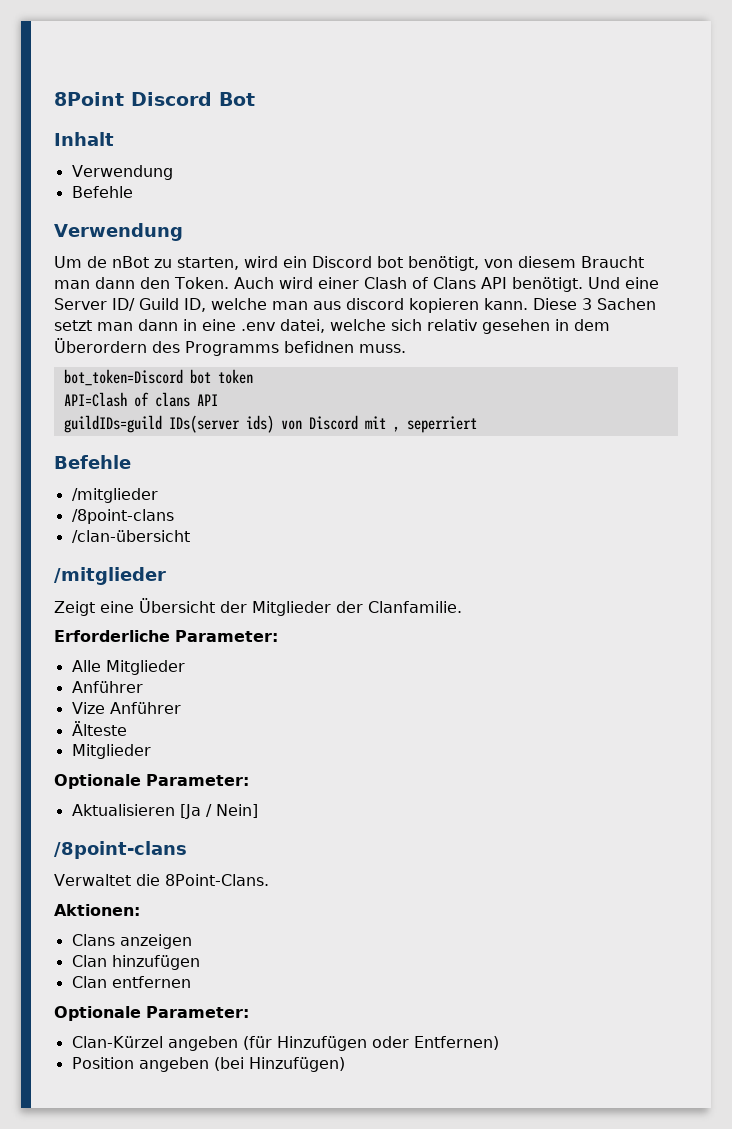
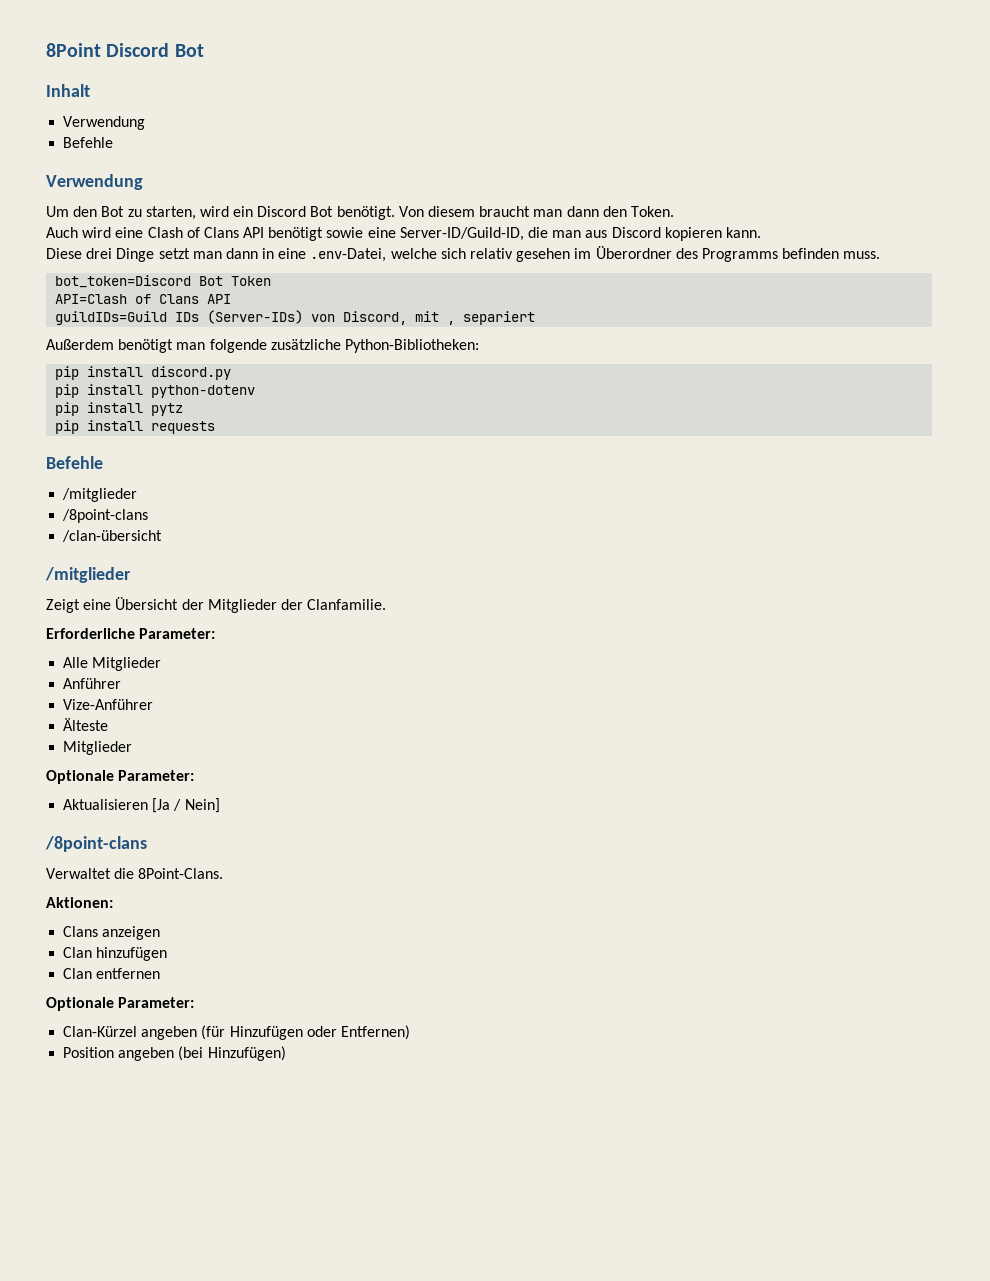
- Um de nBot zu starten, wird ein Discord bot benötigt, von diesem Braucht man dann den Token. Auch wird einer Clash of Clans API benötigt. Und eine Server ID/ Guild ID, welche man aus discord kopieren kann. Diese 3 Sachen setzt man dann in eine .env datei, welche sich relativ gesehen in dem Überordern des Programms befidnen muss.
+ Um den Bot zu starten, wird ein Discord Bot benötigt. Von diesem braucht man dann den Token.
+ Auch wird eine Clash of Clans API benötigt sowie eine Server-ID/Guild-ID, die man aus Discord kopieren kann.
+ Diese drei Dinge setzt man dann in eine .env-Datei, welche sich relativ gesehen im Überordner des Programms befinden muss.
- bot_token=Discord bot token
+ bot_token=Discord Bot Token
- API=Clash of clans API
+ API=Clash of Clans API
- guildIDs=guild IDs(server ids) von Discord mit , seperriert
+ guildIDs=Guild IDs (Server-IDs) von Discord, mit , separiert
+ Außerdem benötigt man folgende zusätzliche Python-Bibliotheken:
+ pip install discord.py
+ pip install python-dotenv
+ pip install pytz
+ pip install requests
- Vize Anführer
+ Vize-Anführer

